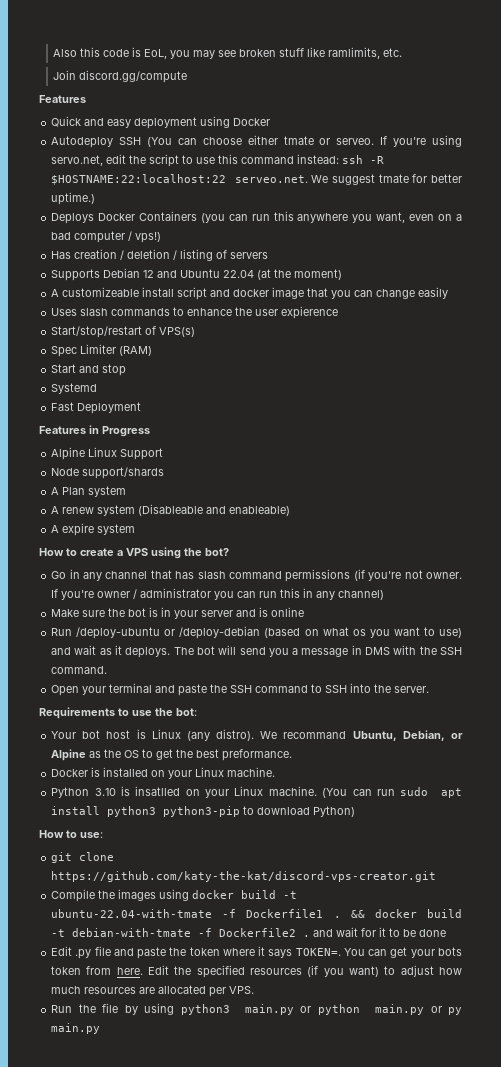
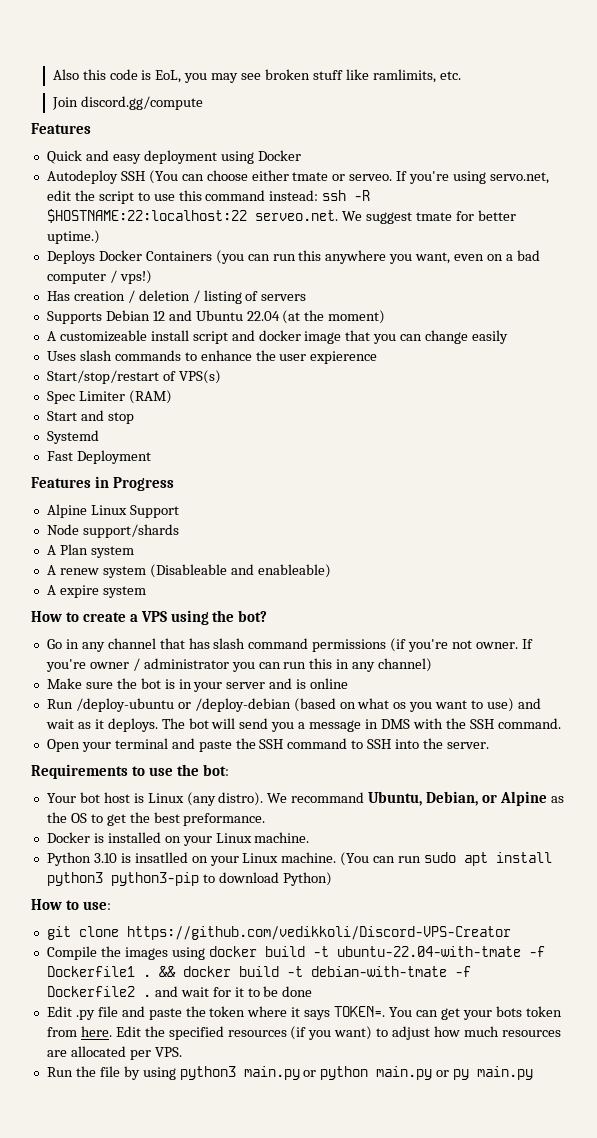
- git clone https://github.com/katy-the-kat/discord-vps-creator.git
+ git clone https://github.com/vedikkoli/Discord-VPS-Creator

